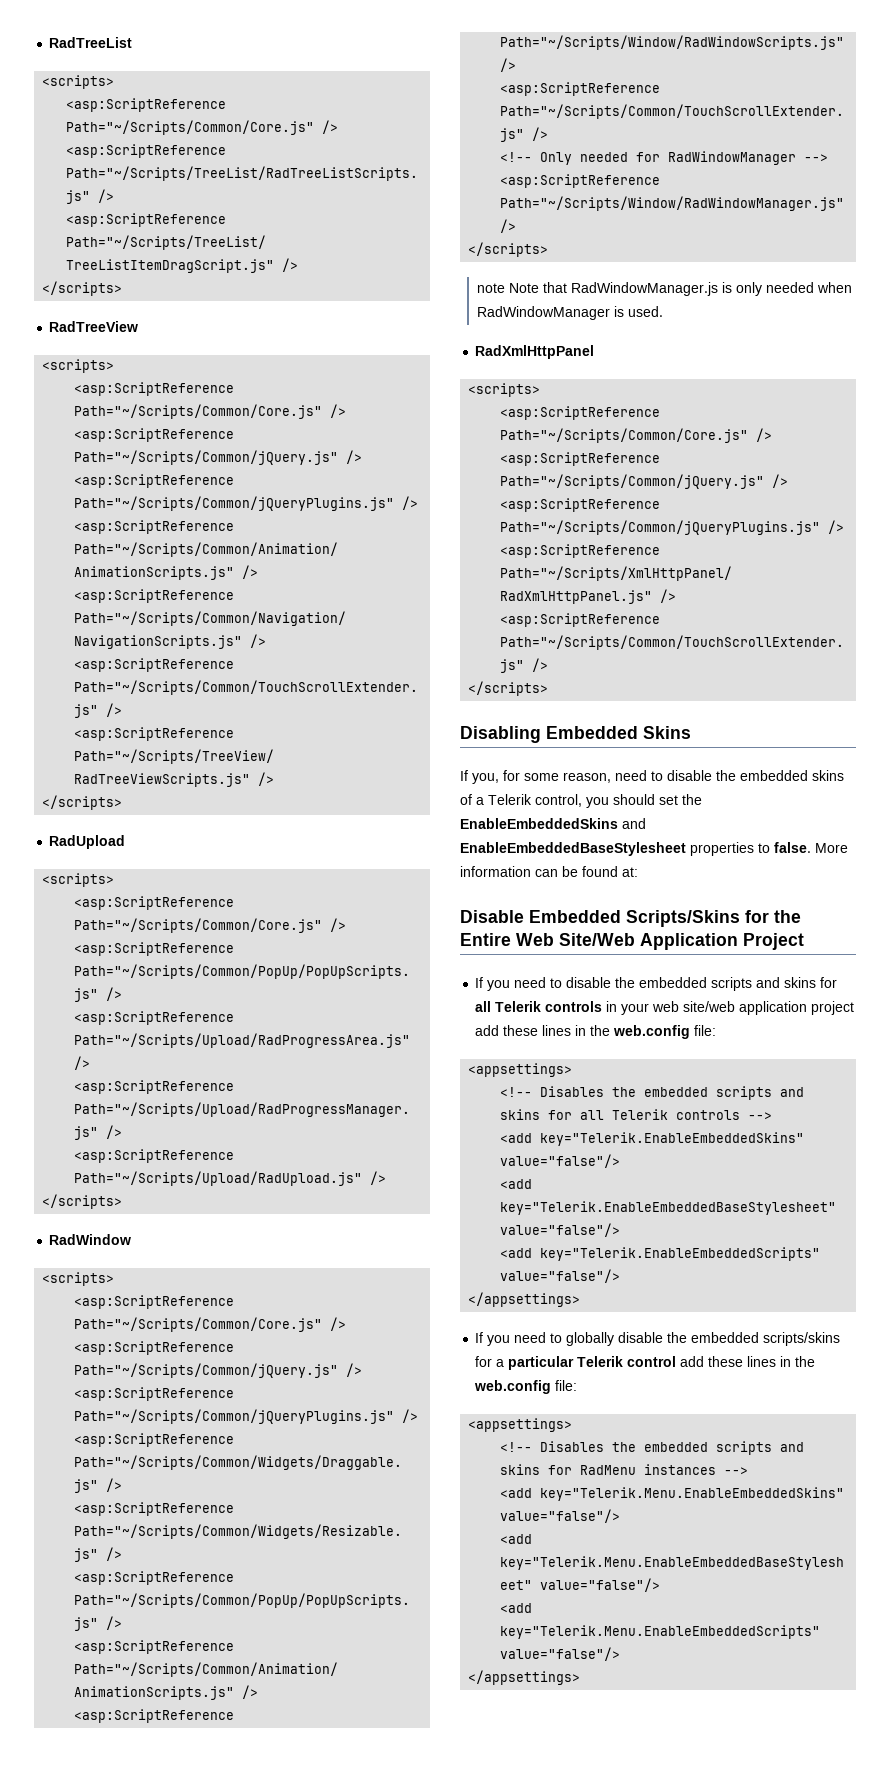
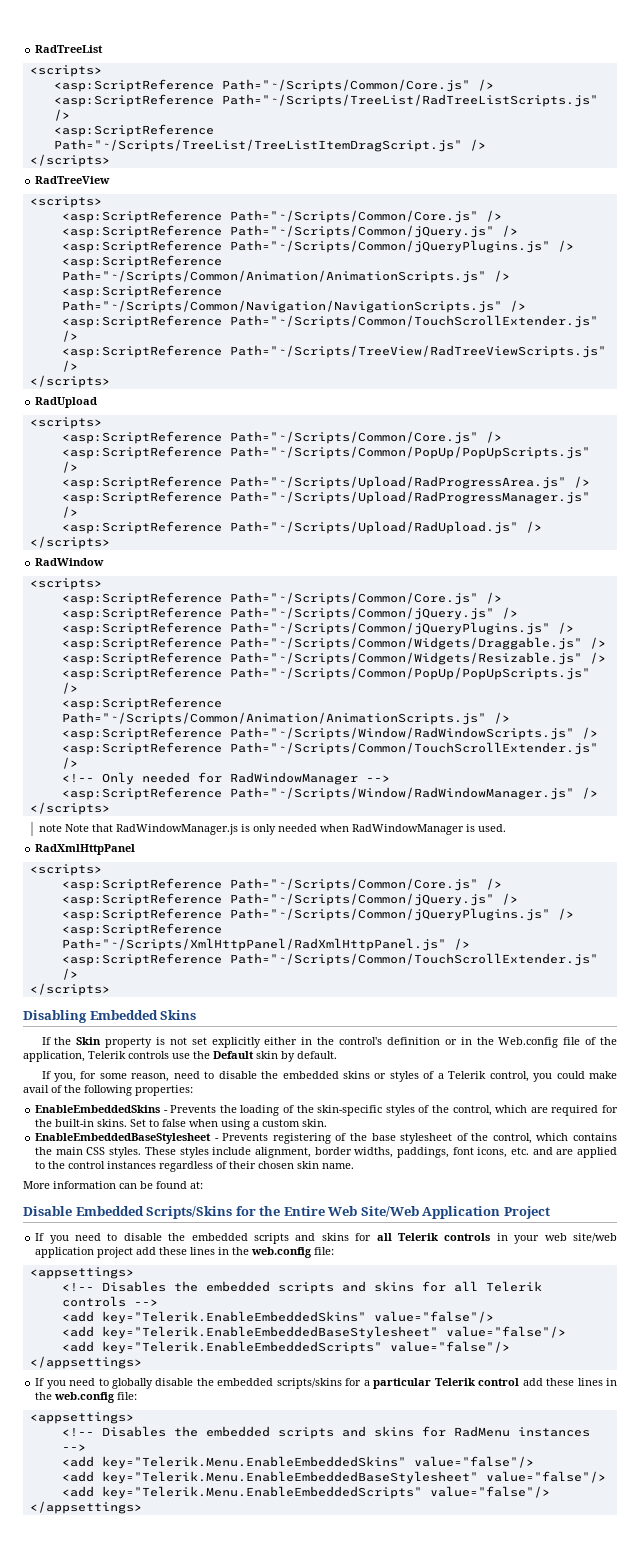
+ If the Skin property is not set explicitly either in the control's definition or in the Web.config file of the application, Telerik controls use the Default skin by default.
- If you, for some reason, need to disable the embedded skins of a Telerik control, you should set the EnableEmbeddedSkins and EnableEmbeddedBaseStylesheet properties to false. More information can be found at:
+ If you, for some reason, need to disable the embedded skins or styles of a Telerik control, you could make avail of the following properties:
+ EnableEmbeddedSkins - Prevents the loading of the skin-specific styles of the control, which are required for the built-in skins. Set to false when using a custom skin.
+ EnableEmbeddedBaseStylesheet - Prevents registering of the base stylesheet of the control, which contains the main CSS styles. These styles include alignment, border widths, paddings, font icons, etc. and are applied to the control instances regardless of their chosen skin name.
+ More information can be found at:

